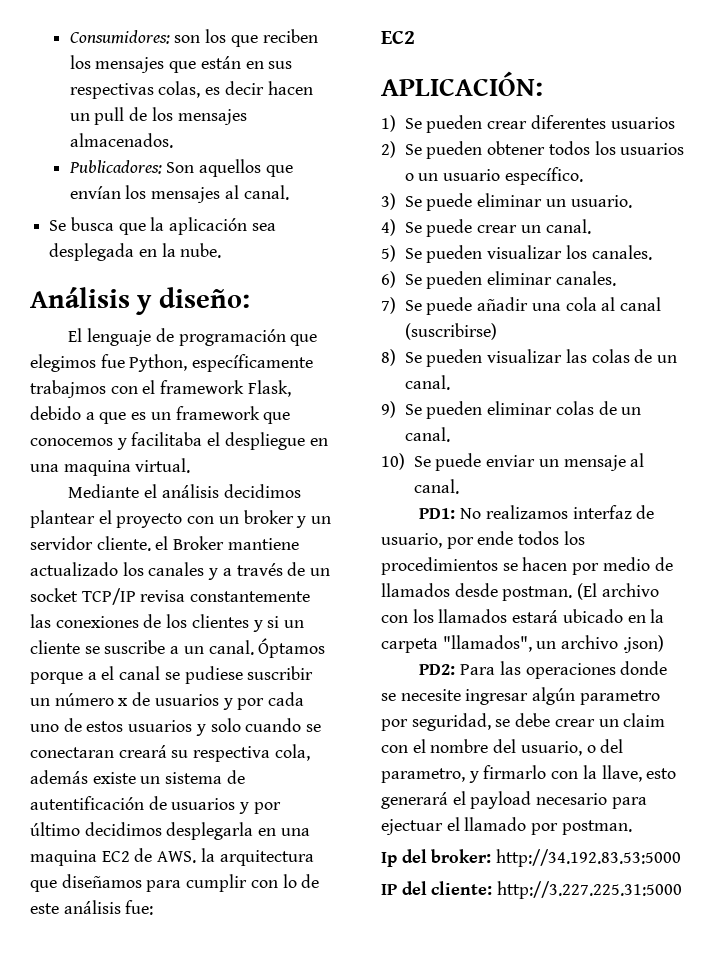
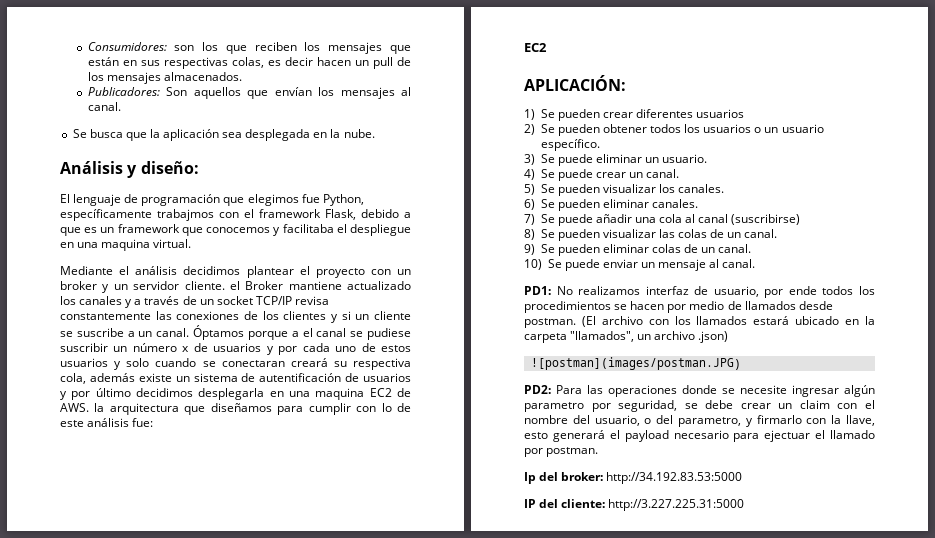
+ ![postman](images/postman.JPG)

